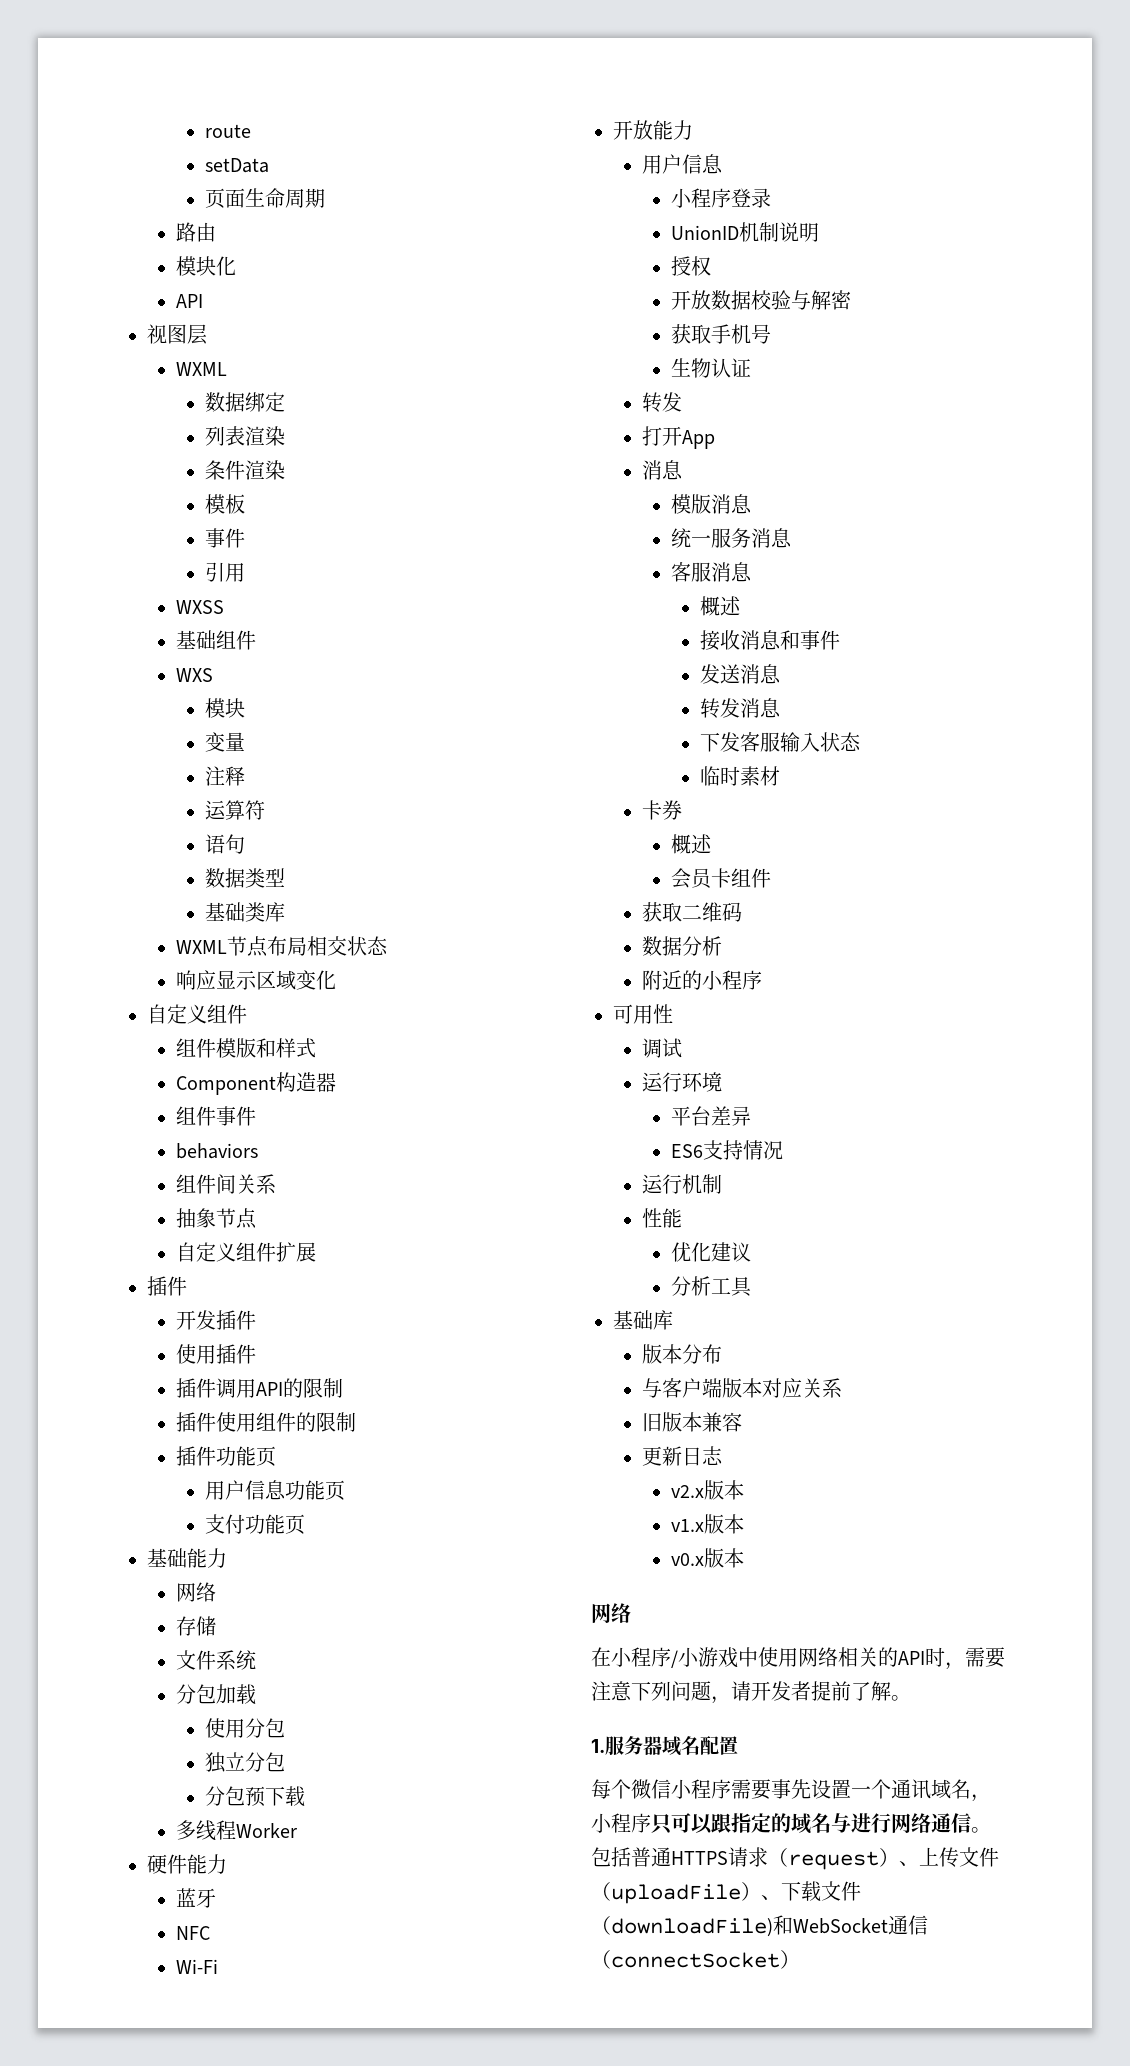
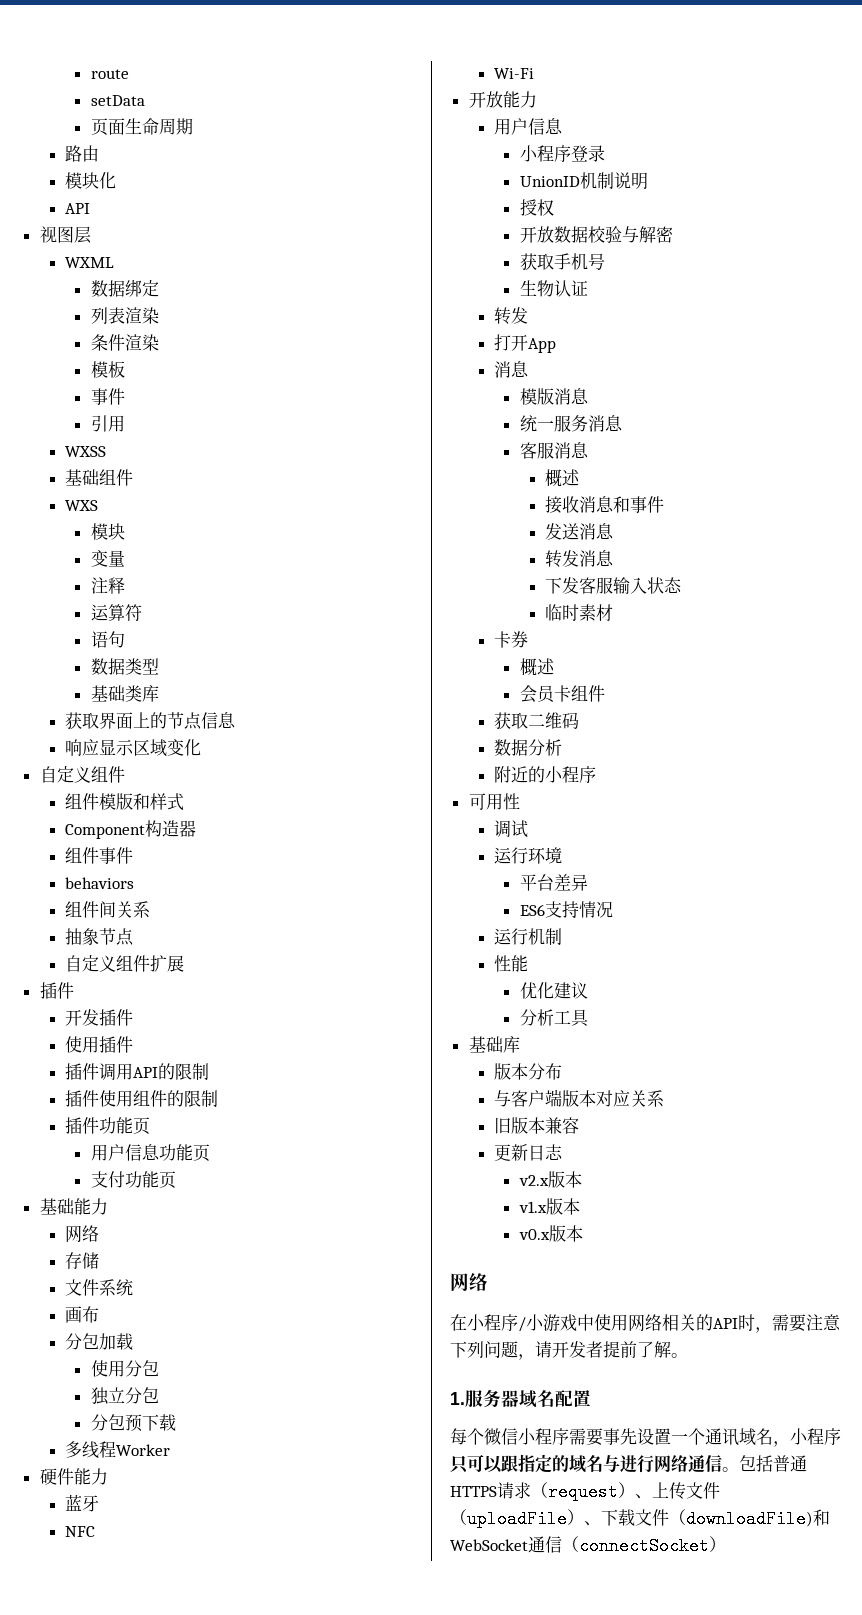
- WXML节点布局相交状态
+ 获取界面上的节点信息
+ 画布

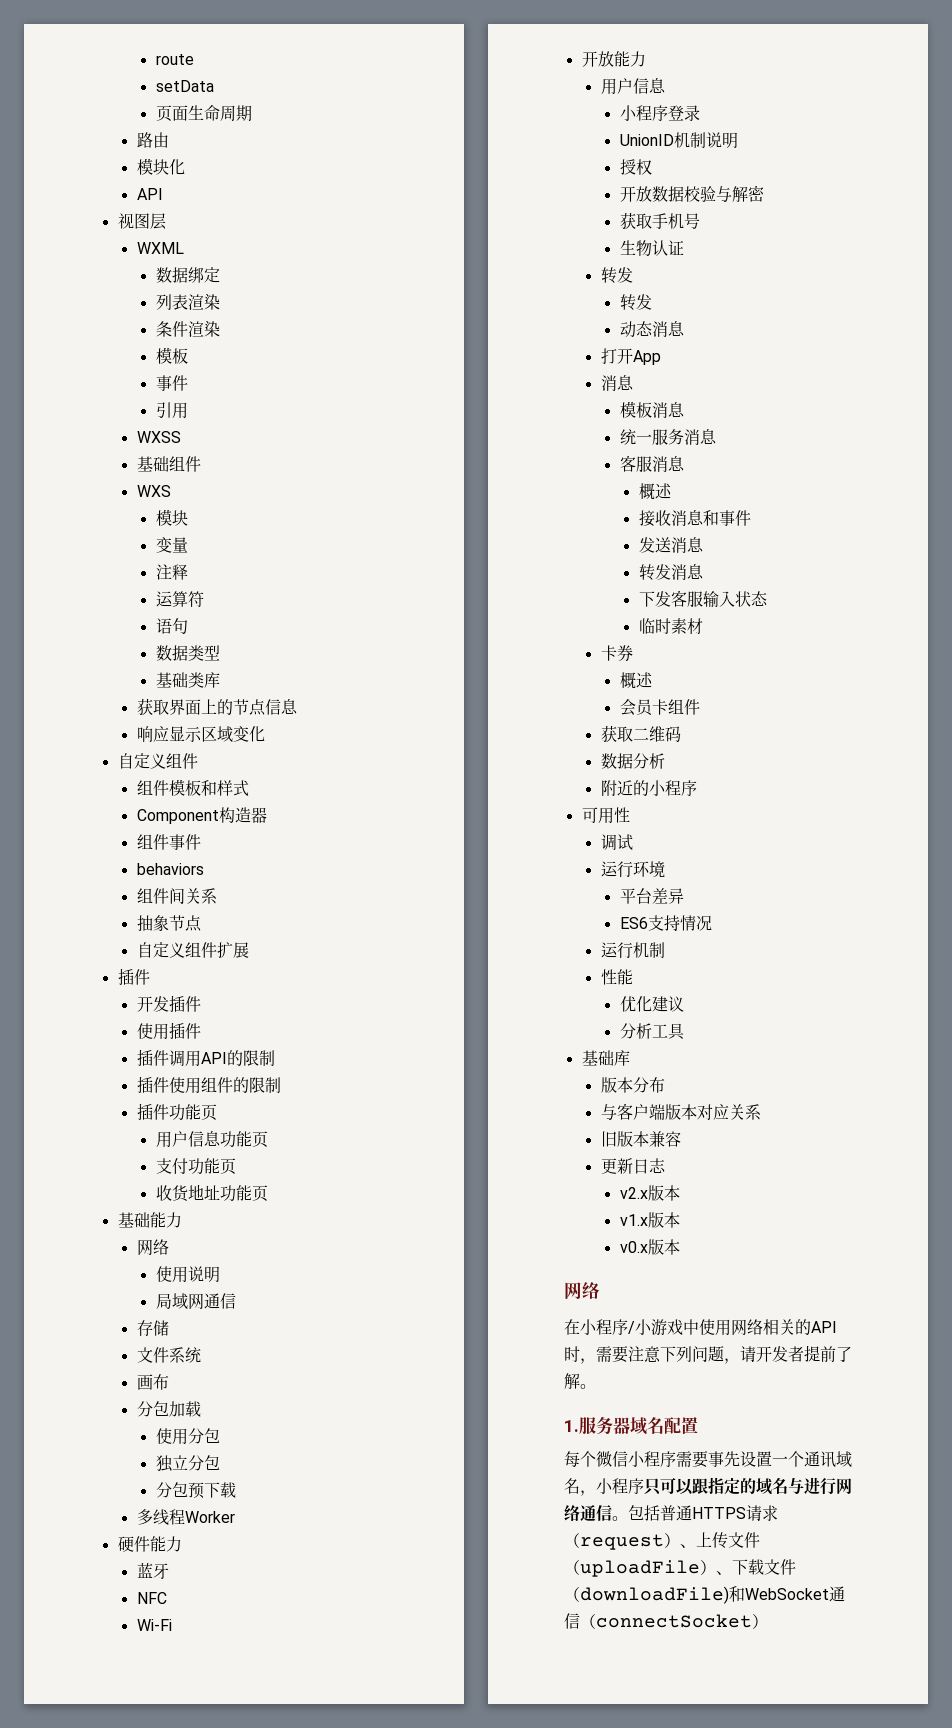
- 组件模版和样式
+ 组件模板和样式
+ 收货地址功能页
+ 使用说明
+ 局域网通信
  生物认证
  转发
+ 转发
+ 动态消息
- 模版消息
+ 模板消息

